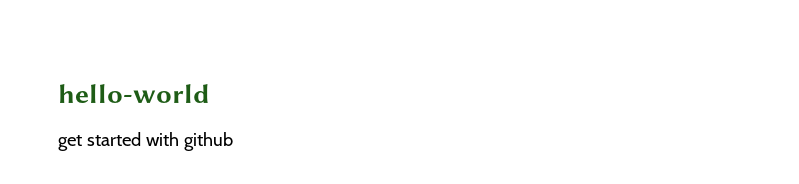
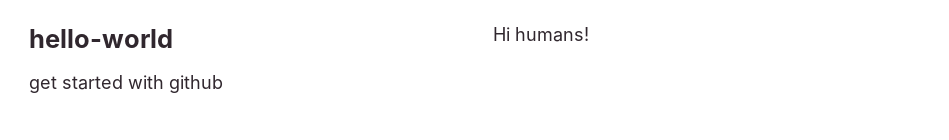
+ Hi humans!

